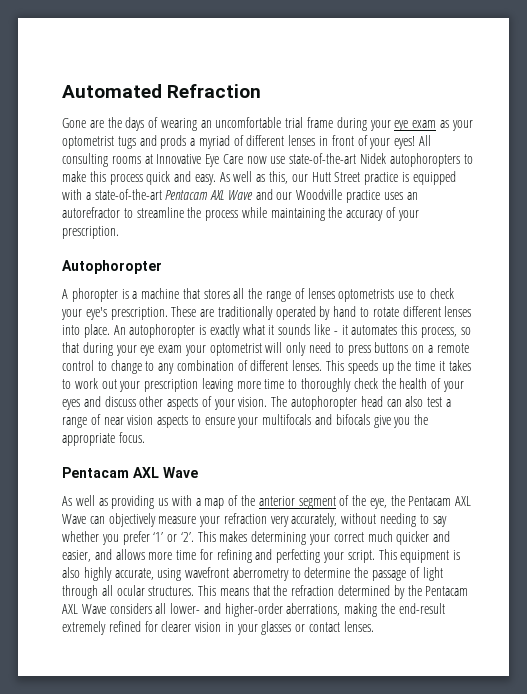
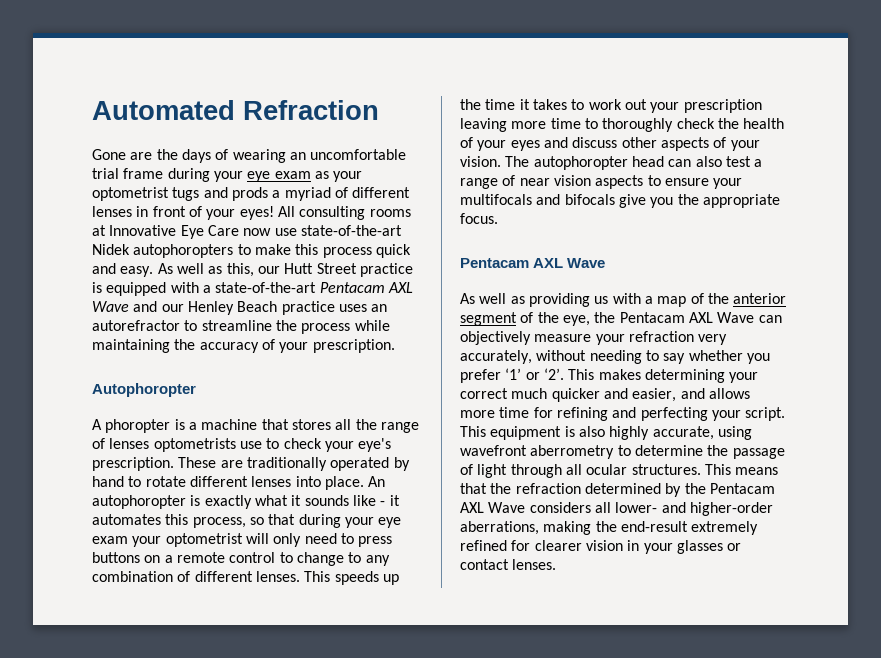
- As well as this, our Hutt Street practice is equipped with a state-of-the-art Pentacam AXL Wave and our Woodville practice uses an autorefractor to streamline the process while maintaining the accuracy of your prescription.
+ As well as this, our Hutt Street practice is equipped with a state-of-the-art Pentacam AXL Wave and our Henley Beach practice uses an autorefractor to streamline the process while maintaining the accuracy of your prescription.

